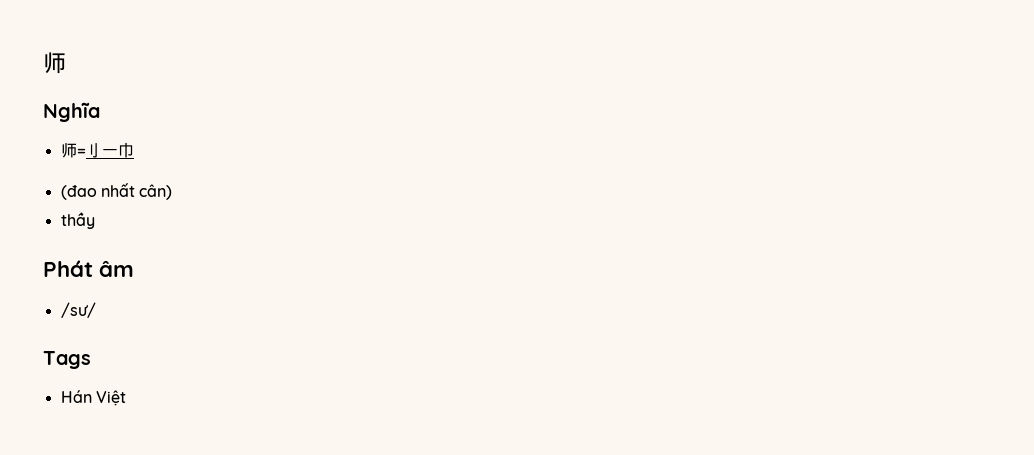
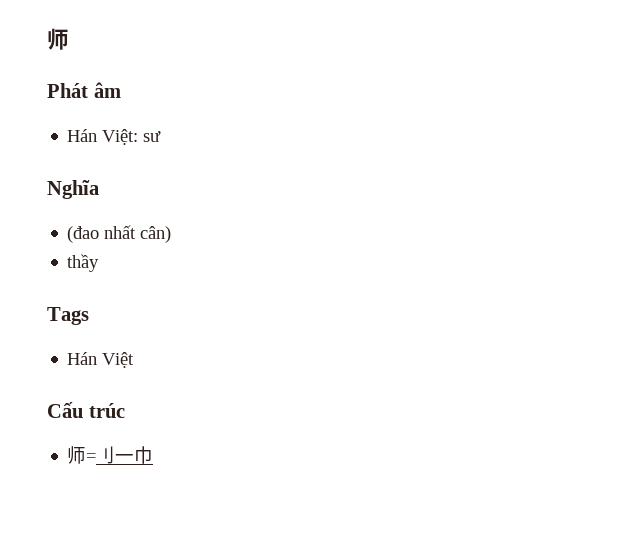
+ Phát âm
+ Hán Việt: sư
  Nghĩa
- 师=刂一巾
- Phát âm
- /sư/
+ Cấu trúc
+ 师=刂一巾

